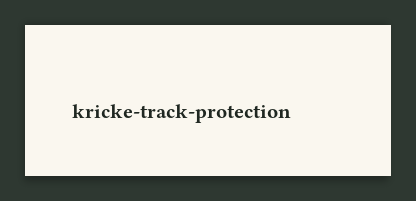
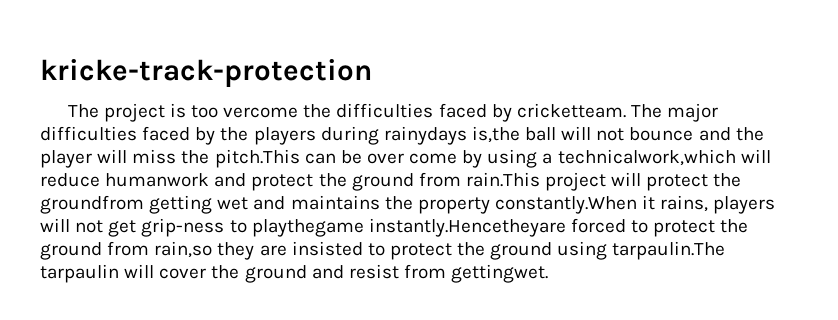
+ The project is too vercome the difficulties faced by cricketteam. The major difficulties faced by the players during rainydays is,the ball will not bounce and the player will miss the pitch.This can be over come by using a technicalwork,which will reduce humanwork and protect the ground from rain.This project will protect the groundfrom getting wet and maintains the property constantly.When it rains, players will not get grip-ness to playthegame instantly.Hencetheyare forced to protect the ground from rain,so they are insisted to protect the ground using tarpaulin.The tarpaulin will cover the ground and resist from gettingwet.

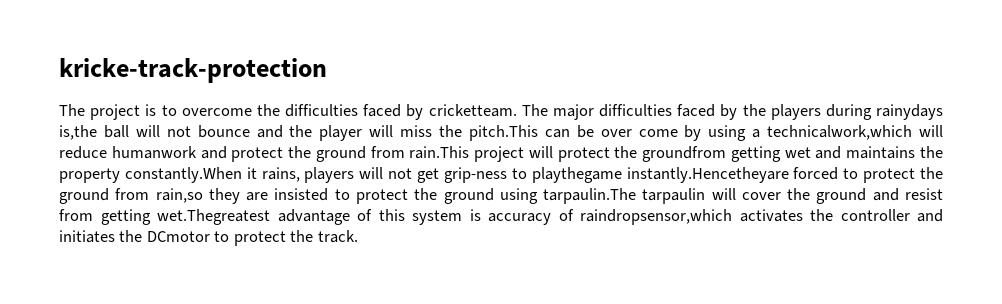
- The project is too vercome the difficulties faced by cricketteam.
+ The project is to overcome the difficulties faced by cricketteam.
- The major difficulties faced by the players during rainydays is,the ball will not bounce and the player will miss the pitch.This can be over come by using a technicalwork,which will reduce humanwork and protect the ground from rain.This project will protect the groundfrom getting wet and maintains the property constantly.When it rains, players will not get grip-ness to playthegame instantly.Hencetheyare forced to protect the ground from rain,so they are insisted to protect the ground using tarpaulin.The tarpaulin will cover the ground and resist from gettingwet.
+ The major difficulties faced by the players during rainydays is,the ball will not bounce and the player will miss the pitch.This can be over come by using a technicalwork,which will reduce humanwork and protect the ground from rain.This project will protect the groundfrom getting wet and maintains the property constantly.When it rains, players will not get grip-ness to playthegame instantly.Hencetheyare forced to protect the ground from rain,so they are insisted to protect the ground using tarpaulin.The tarpaulin will cover the ground and resist from getting wet.Thegreatest advantage of this system is accuracy of raindropsensor,which activates the controller and initiates the DCmotor to protect the track.

